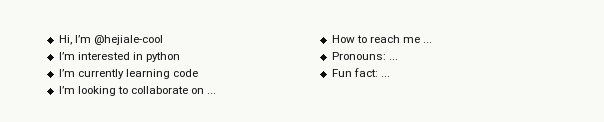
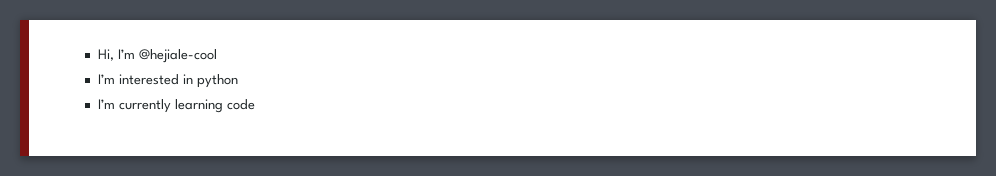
- I’m looking to collaborate on ...
- How to reach me ...
- Pronouns: ...
- Fun fact: ...

